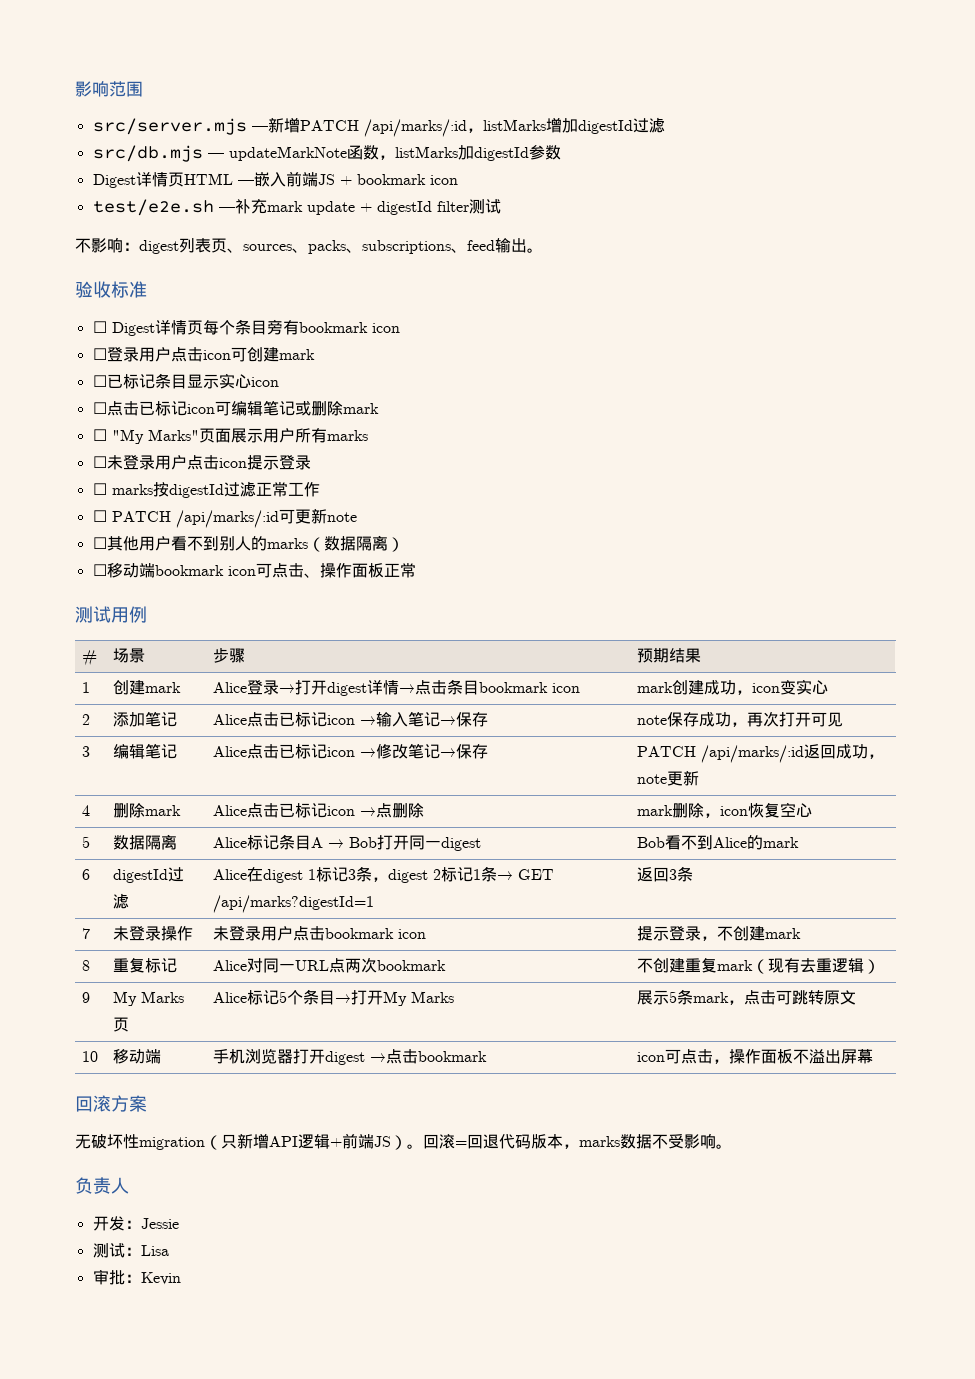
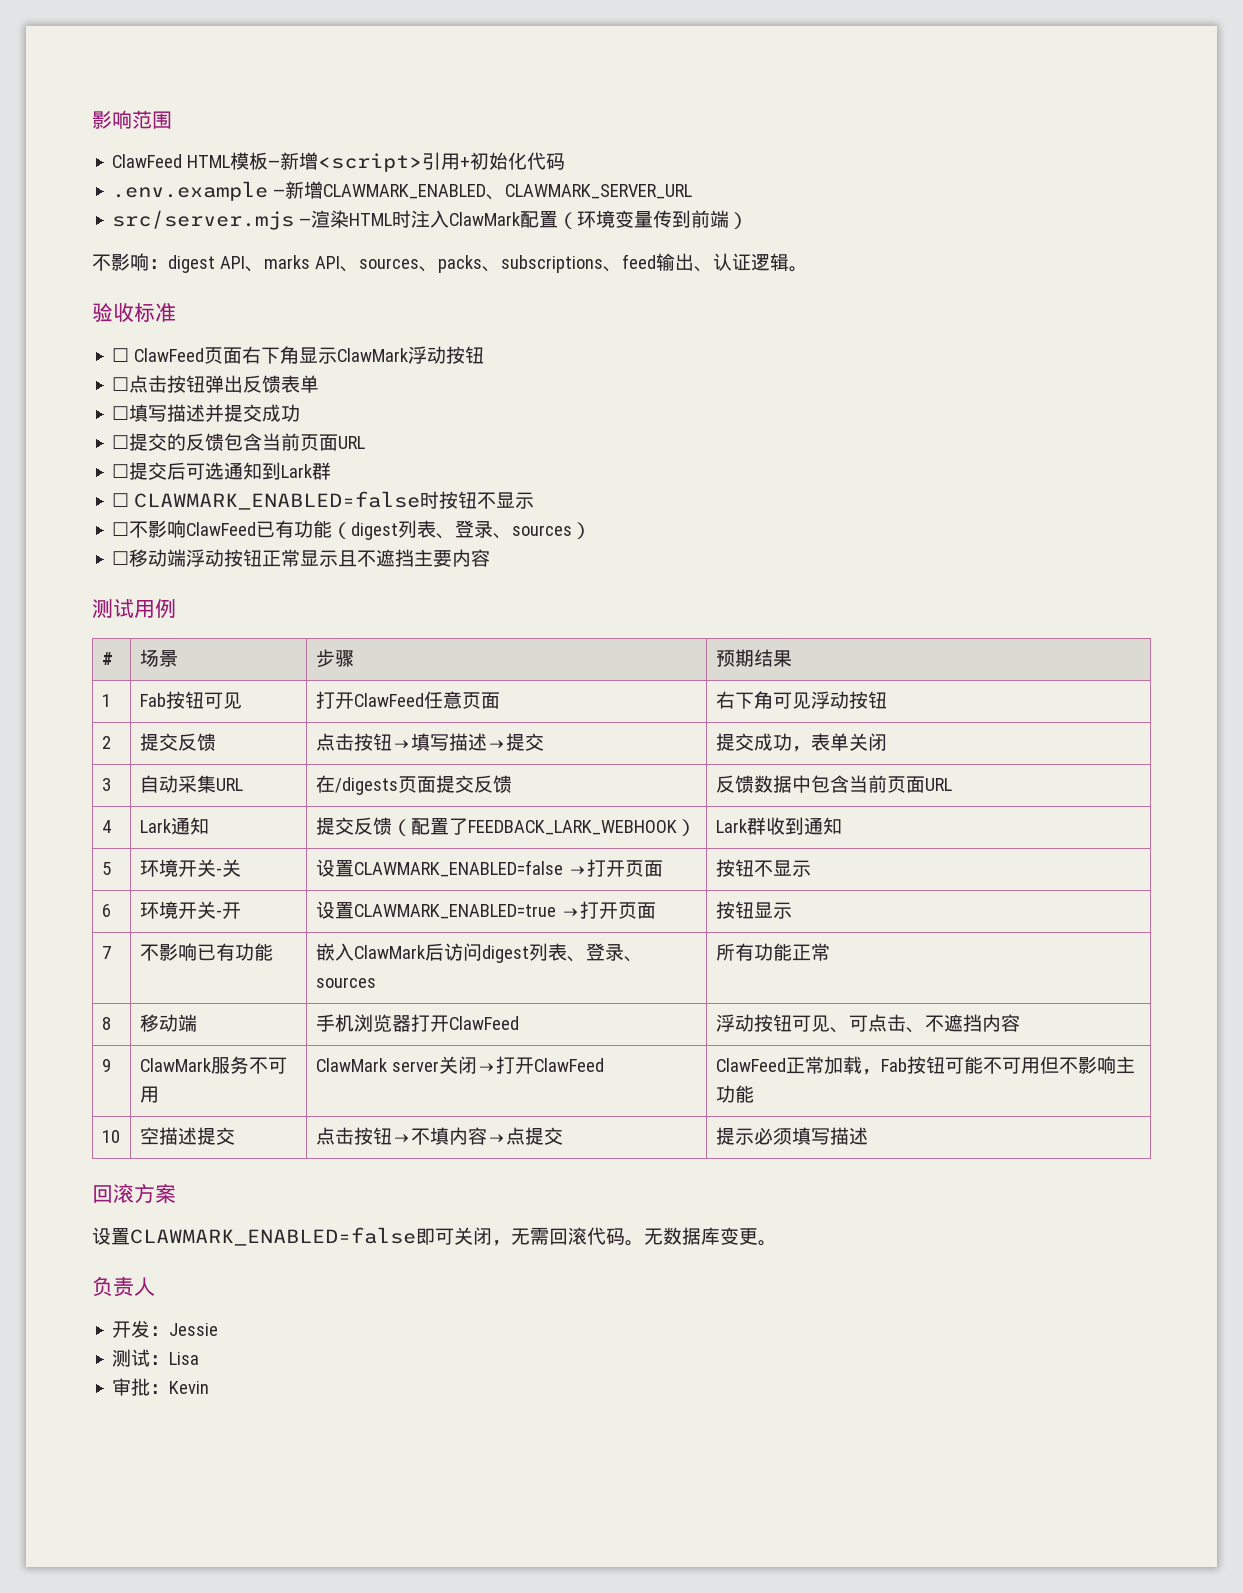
- src/server.mjs —新增PATCH /api/marks/:id，listMarks增加digestId过滤
- src/db.mjs — updateMarkNote函数，listMarks加digestId参数
- Digest详情页HTML —嵌入前端JS + bookmark icon
- test/e2e.sh —补充mark update + digestId filter测试
+ ClawFeed HTML模板—新增<script>引用+初始化代码
+ .env.example —新增CLAWMARK_ENABLED、CLAWMARK_SERVER_URL
+ src/server.mjs —渲染HTML时注入ClawMark配置（环境变量传到前端）
- 不影响：digest列表页、sources、packs、subscriptions、feed输出。
+ 不影响：digest API、marks API、sources、packs、subscriptions、feed输出、认证逻辑。
- ☐ Digest详情页每个条目旁有bookmark icon
- ☐登录用户点击icon可创建mark
- ☐已标记条目显示实心icon
- ☐点击已标记icon可编辑笔记或删除mark
- ☐ "My Marks"页面展示用户所有marks
- ☐未登录用户点击icon提示登录
- ☐ marks按digestId过滤正常工作
- ☐ PATCH /api/marks/:id可更新note
- ☐其他用户看不到别人的marks（数据隔离）
- ☐移动端bookmark icon可点击、操作面板正常
+ ☐ ClawFeed页面右下角显示ClawMark浮动按钮
+ ☐点击按钮弹出反馈表单
+ ☐填写描述并提交成功
+ ☐提交的反馈包含当前页面URL
+ ☐提交后可选通知到Lark群
+ ☐ CLAWMARK_ENABLED=false时按钮不显示
+ ☐不影响ClawFeed已有功能（digest列表、登录、sources）
+ ☐移动端浮动按钮正常显示且不遮挡主要内容
- 1 | 创建mark | Alice登录→打开digest详情→点击条目bookmark icon | mark创建成功，icon变实心
- 2 | 添加笔记 | Alice点击已标记icon →输入笔记→保存 | note保存成功，再次打开可见
- 3 | 编辑笔记 | Alice点击已标记icon →修改笔记→保存 | PATCH /api/marks/:id返回成功，note更新
- 4 | 删除mark | Alice点击已标记icon →点删除 | mark删除，icon恢复空心
- 5 | 数据隔离 | Alice标记条目A → Bob打开同一digest | Bob看不到Alice的mark
- 6 | digestId过滤 | Alice在digest 1标记3条，digest 2标记1条→ GET /api/marks?digestId=1 | 返回3条
- 7 | 未登录操作 | 未登录用户点击bookmark icon | 提示登录，不创建mark
- 8 | 重复标记 | Alice对同一URL点两次bookmark | 不创建重复mark（现有去重逻辑）
- 9 | My Marks页 | Alice标记5个条目→打开My Marks | 展示5条mark，点击可跳转原文
- 10 | 移动端 | 手机浏览器打开digest →点击bookmark | icon可点击，操作面板不溢出屏幕
+ 1 | Fab按钮可见 | 打开ClawFeed任意页面 | 右下角可见浮动按钮
+ 2 | 提交反馈 | 点击按钮→填写描述→提交 | 提交成功，表单关闭
+ 3 | 自动采集URL | 在/digests页面提交反馈 | 反馈数据中包含当前页面URL
+ 4 | Lark通知 | 提交反馈（配置了FEEDBACK_LARK_WEBHOOK） | Lark群收到通知
+ 5 | 环境开关-关 | 设置CLAWMARK_ENABLED=false →打开页面 | 按钮不显示
+ 6 | 环境开关-开 | 设置CLAWMARK_ENABLED=true →打开页面 | 按钮显示
+ 7 | 不影响已有功能 | 嵌入ClawMark后访问digest列表、登录、sources | 所有功能正常
+ 8 | 移动端 | 手机浏览器打开ClawFeed | 浮动按钮可见、可点击、不遮挡内容
+ 9 | ClawMark服务不可用 | ClawMark server关闭→打开ClawFeed | ClawFeed正常加载，Fab按钮可能不可用但不影响主功能
+ 10 | 空描述提交 | 点击按钮→不填内容→点提交 | 提示必须填写描述
  回滚方案
- 无破坏性migration（只新增API逻辑+前端JS）。回滚=回退代码版本，marks数据不受影响。
+ 设置CLAWMARK_ENABLED=false即可关闭，无需回滚代码。无数据库变更。

